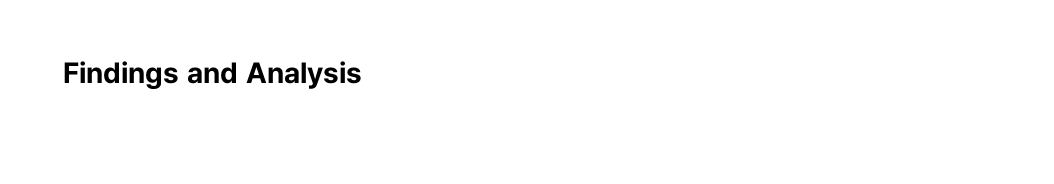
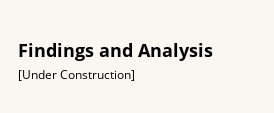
+ [Under Construction]

